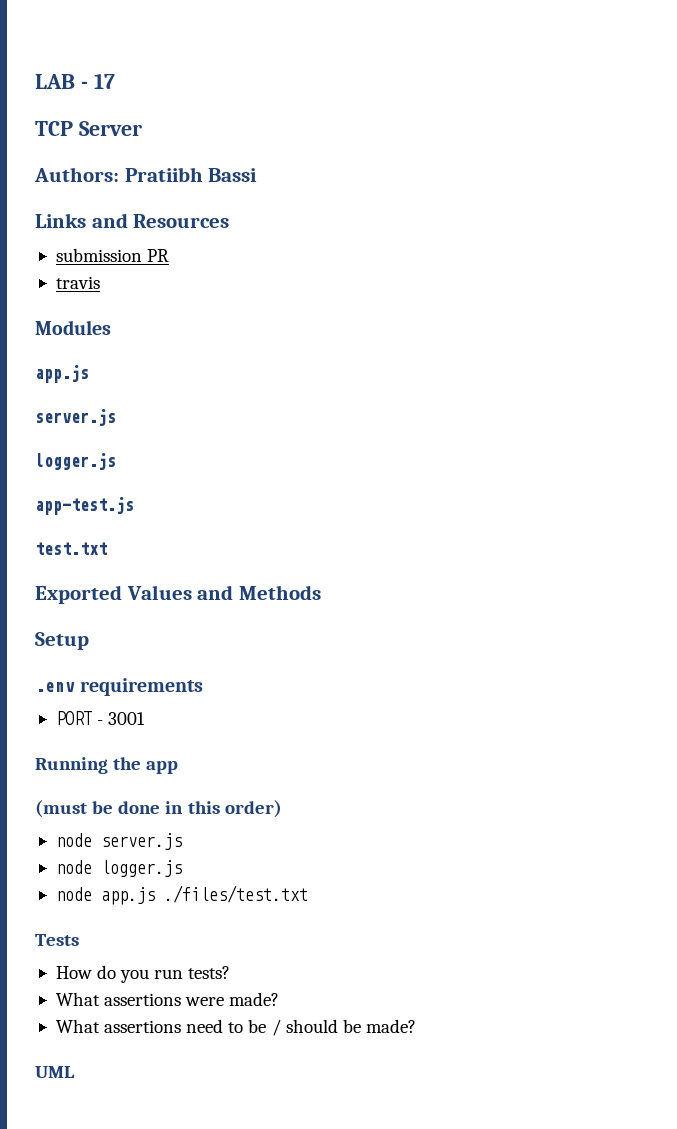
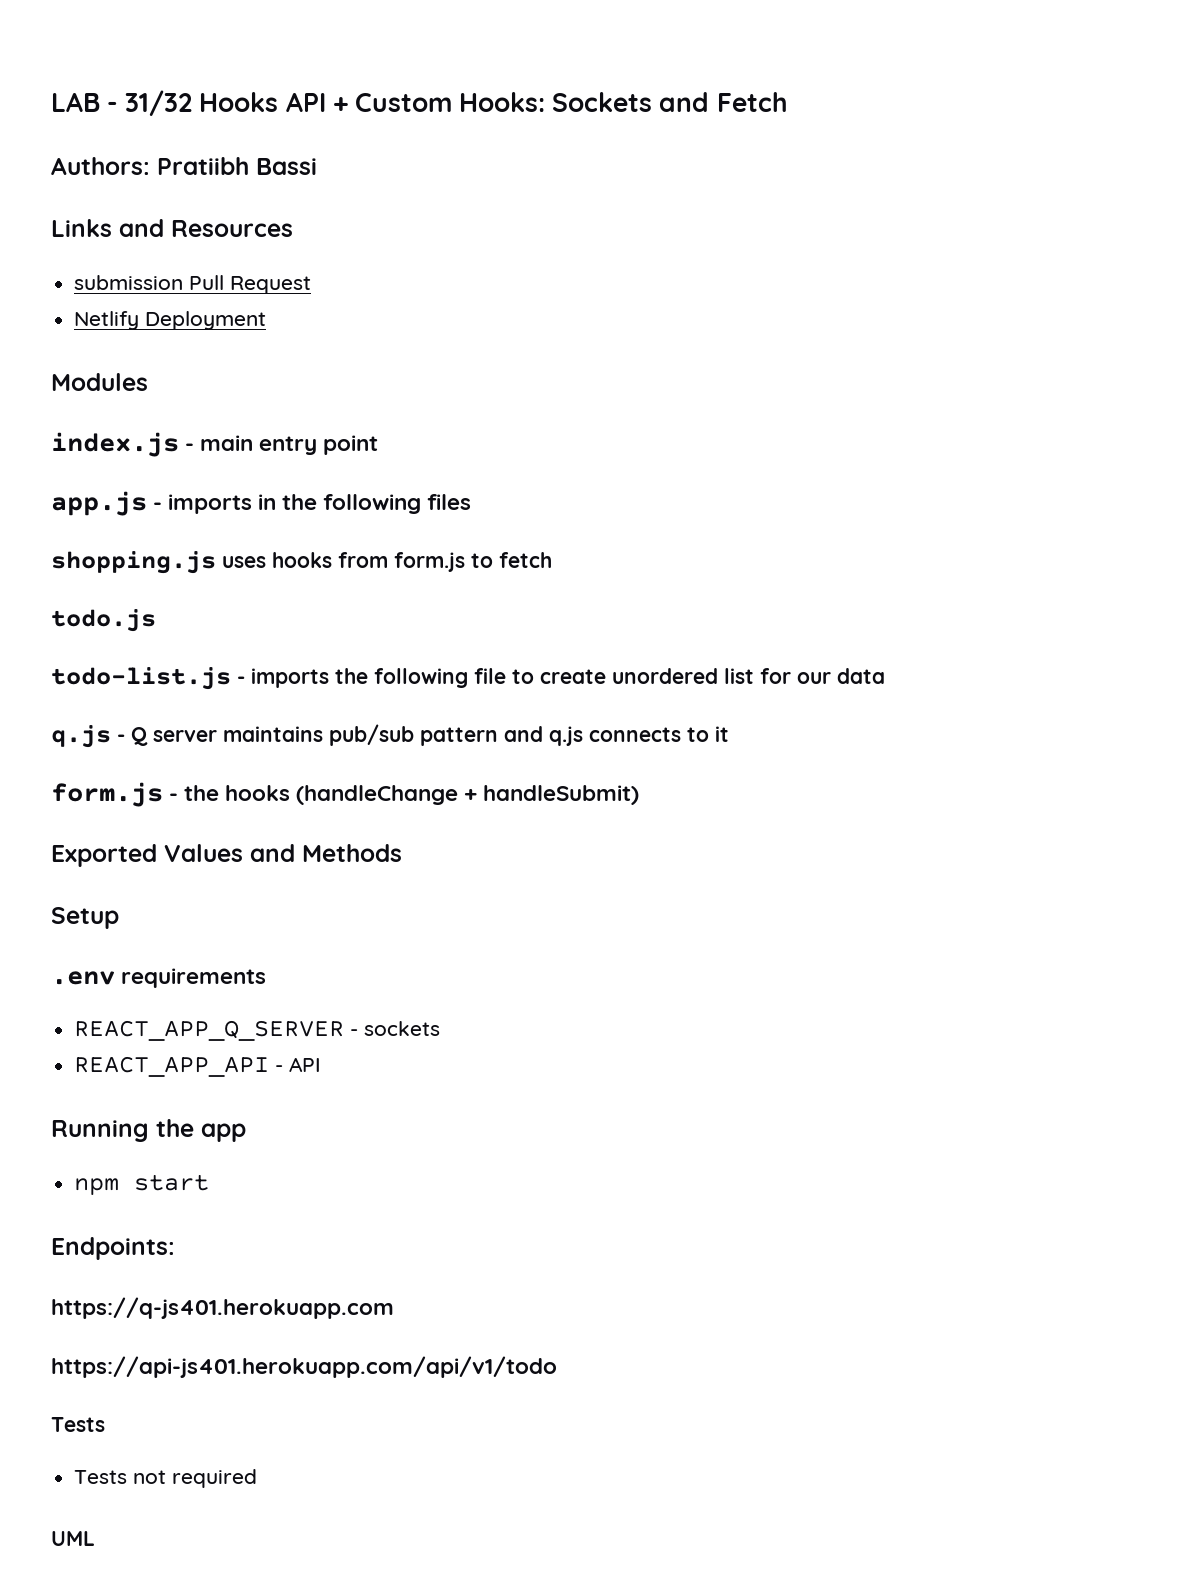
- LAB - 17
- TCP Server
+ LAB - 31/32 Hooks API + Custom Hooks: Sockets and Fetch
- submission PR
- travis
+ submission Pull Request
+ Netlify Deployment
  Modules
- app.js
- server.js
- logger.js
- app-test.js
- test.txt
+ index.js - main entry point
+ app.js - imports in the following files
+ shopping.js uses hooks from form.js to fetch
+ todo.js
+ todo-list.js - imports the following file to create unordered list for our data
+ q.js - Q server maintains pub/sub pattern and q.js connects to it
+ form.js - the hooks (handleChange + handleSubmit)
- PORT - 3001
+ REACT_APP_Q_SERVER - sockets
+ REACT_APP_API - API
  Running the app
- (must be done in this order)
- node server.js
- node logger.js
- node app.js ./files/test.txt
+ npm start
+ Endpoints:
+ https://q-js401.herokuapp.com
+ https://api-js401.herokuapp.com/api/v1/todo
  Tests
- How do you run tests?
- What assertions were made?
- What assertions need to be / should be made?
+ Tests not required

